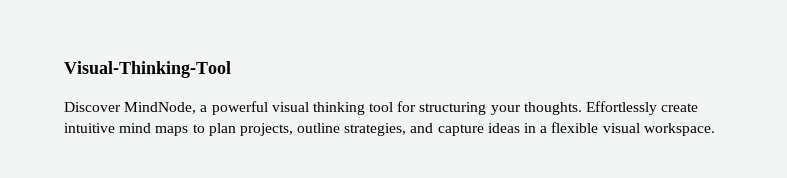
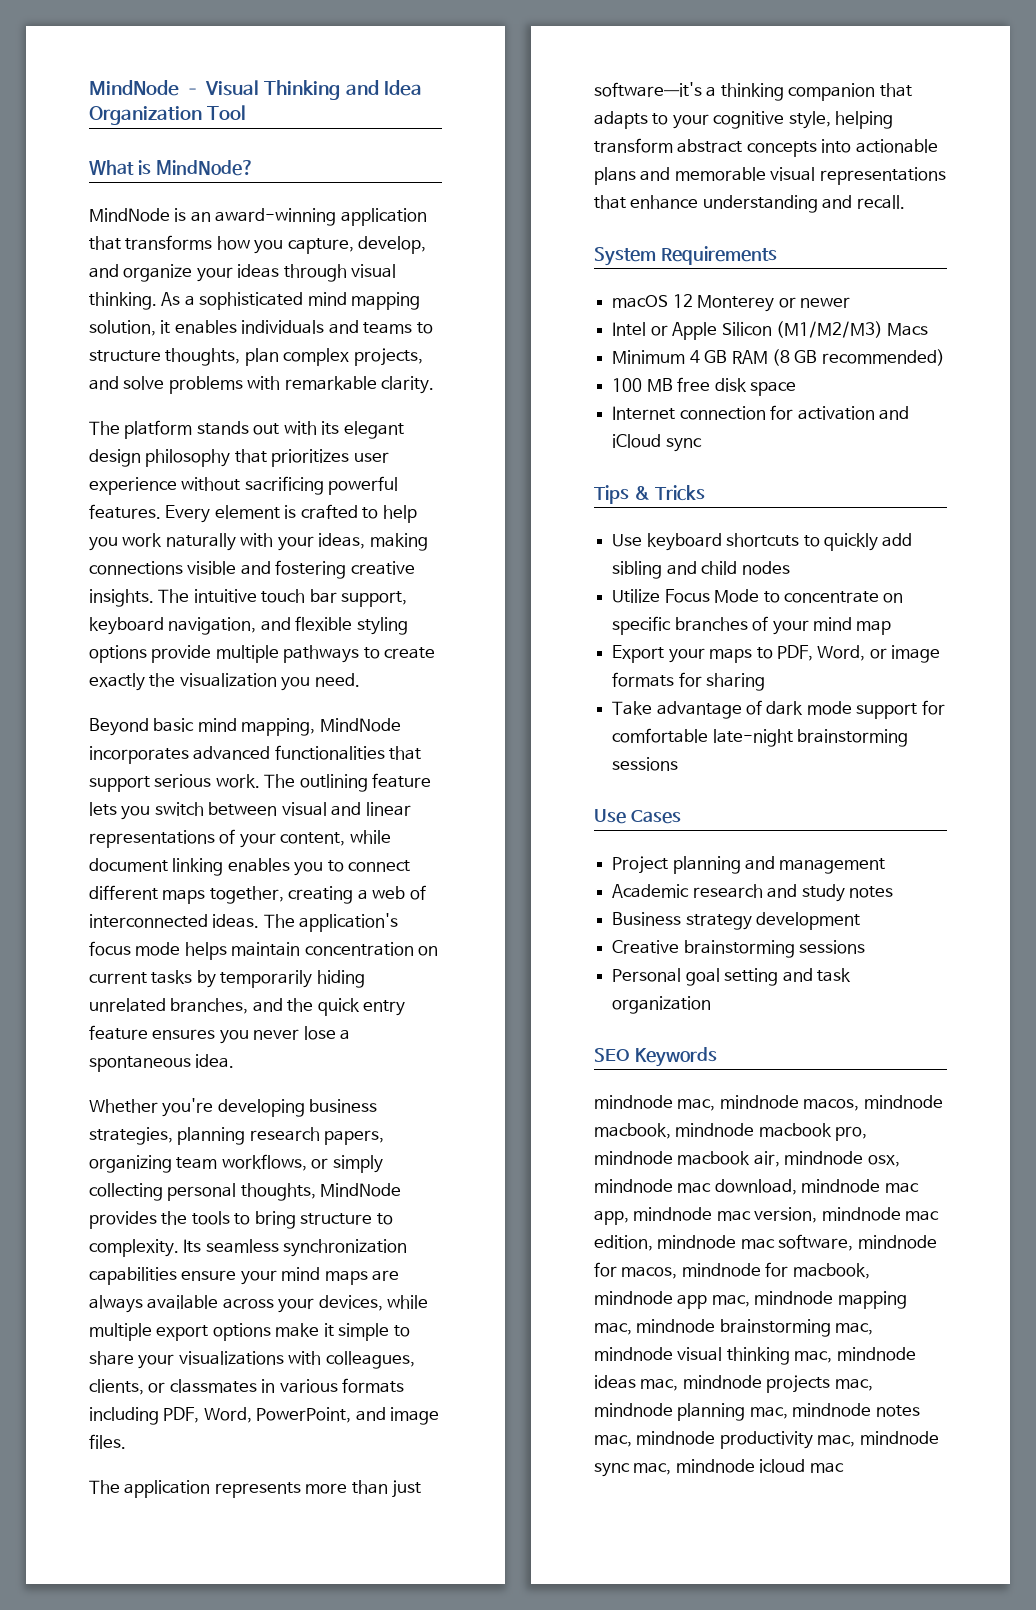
- Visual-Thinking-Tool
- Discover MindNode, a powerful visual thinking tool for structuring your thoughts. Effortlessly create intuitive mind maps to plan projects, outline strategies, and capture ideas in a flexible visual workspace.
+ MindNode – Visual Thinking and Idea Organization Tool
+ What is MindNode?
+ MindNode is an award-winning application that transforms how you capture, develop, and organize your ideas through visual thinking. As a sophisticated mind mapping solution, it enables individuals and teams to structure thoughts, plan complex projects, and solve problems with remarkable clarity.
+ The platform stands out with its elegant design philosophy that prioritizes user experience without sacrificing powerful features. Every element is crafted to help you work naturally with your ideas, making connections visible and fostering creative insights. The intuitive touch bar support, keyboard navigation, and flexible styling options provide multiple pathways to create exactly the visualization you need.
+ Beyond basic mind mapping, MindNode incorporates advanced functionalities that support serious work. The outlining feature lets you switch between visual and linear representations of your content, while document linking enables you to connect different maps together, creating a web of interconnected ideas. The application's focus mode helps maintain concentration on current tasks by temporarily hiding unrelated branches, and the quick entry feature ensures you never lose a spontaneous idea.
+ Whether you're developing business strategies, planning research papers, organizing team workflows, or simply collecting personal thoughts, MindNode provides the tools to bring structure to complexity. Its seamless synchronization capabilities ensure your mind maps are always available across your devices, while multiple export options make it simple to share your visualizations with colleagues, clients, or classmates in various formats including PDF, Word, PowerPoint, and image files.
+ The application represents more than just software—it's a thinking companion that adapts to your cognitive style, helping transform abstract concepts into actionable plans and memorable visual representations that enhance understanding and recall.
+ System Requirements
+ macOS 12 Monterey or newer
+ Intel or Apple Silicon (M1/M2/M3) Macs
+ Minimum 4 GB RAM (8 GB recommended)
+ 100 MB free disk space
+ Internet connection for activation and iCloud sync
+ Tips & Tricks
+ Use keyboard shortcuts to quickly add sibling and child nodes
+ Utilize Focus Mode to concentrate on specific branches of your mind map
+ Export your maps to PDF, Word, or image formats for sharing
+ Take advantage of dark mode support for comfortable late-night brainstorming sessions
+ Use Cases
+ Project planning and management
+ Academic research and study notes
+ Business strategy development
+ Creative brainstorming sessions
+ Personal goal setting and task organization
+ SEO Keywords
+ mindnode mac, mindnode macos, mindnode macbook, mindnode macbook pro, mindnode macbook air, mindnode osx, mindnode mac download, mindnode mac app, mindnode mac version, mindnode mac edition, mindnode mac software, mindnode for macos, mindnode for macbook, mindnode app mac, mindnode mapping mac, mindnode brainstorming mac, mindnode visual thinking mac, mindnode ideas mac, mindnode projects mac, mindnode planning mac, mindnode notes mac, mindnode productivity mac, mindnode sync mac, mindnode icloud mac

